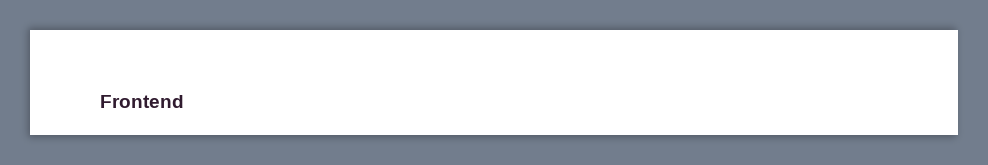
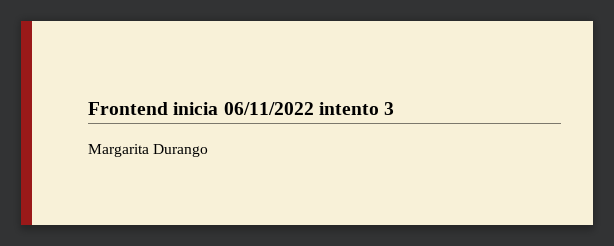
- Frontend
+ Frontend inicia 06/11/2022 intento 3
+ Margarita Durango

